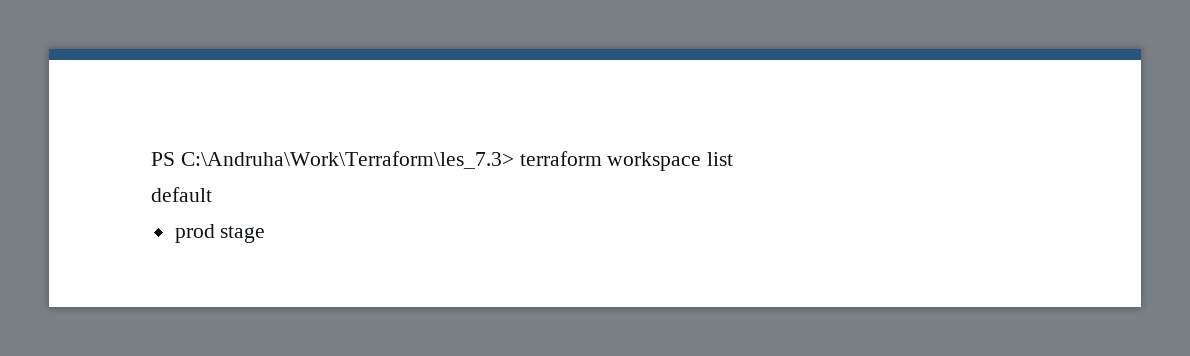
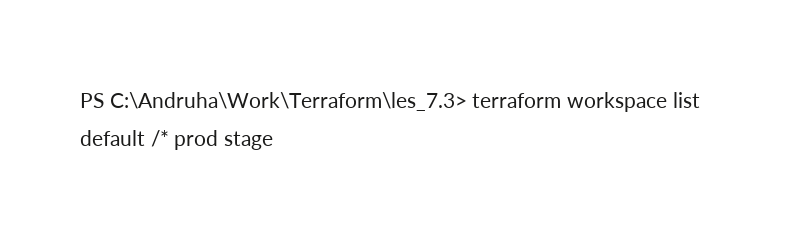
- default
- prod stage
+ default /* prod stage

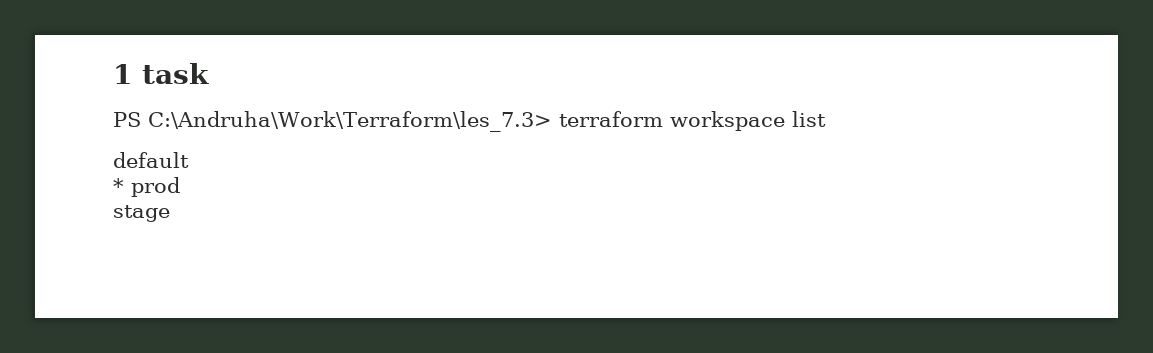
+ 1 task
- default /* prod stage
+ default
+ * prod
+ stage

